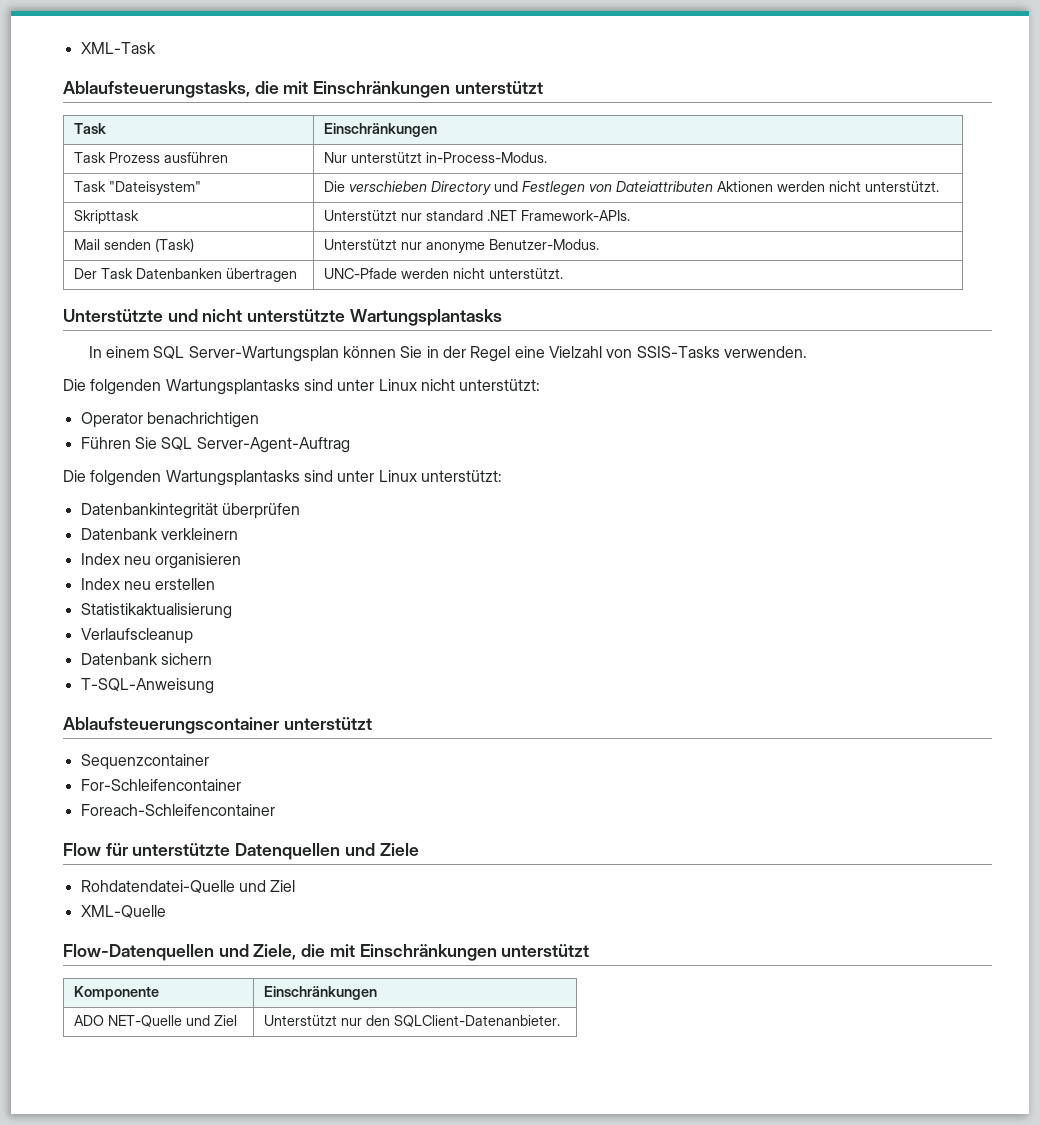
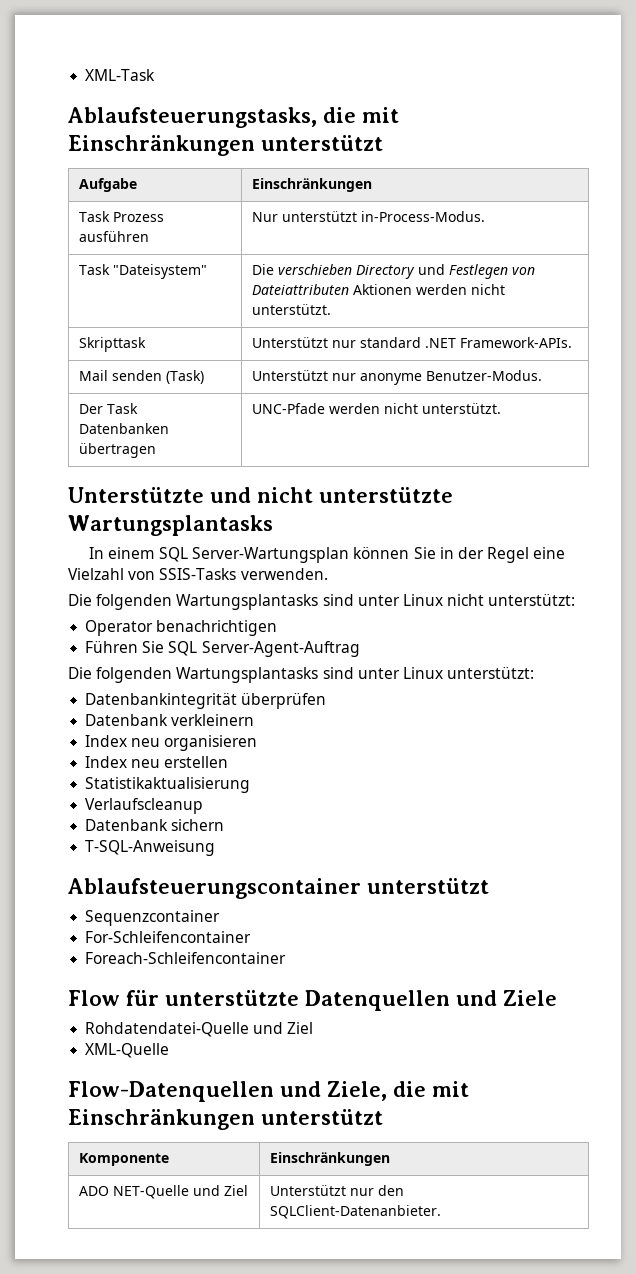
- Task | Einschränkungen
+ Aufgabe | Einschränkungen

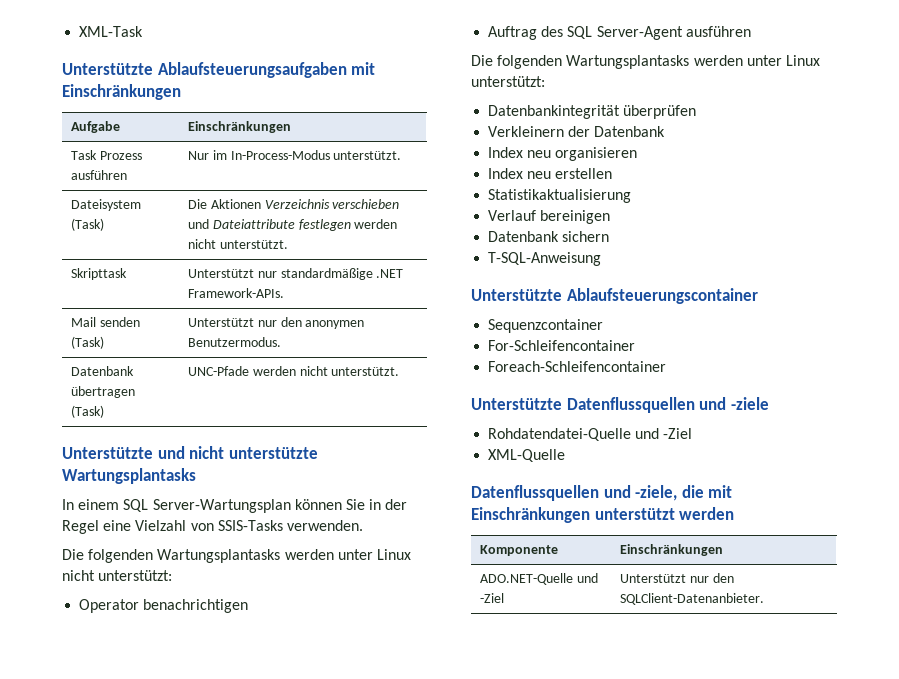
- Ablaufsteuerungstasks, die mit Einschränkungen unterstützt
+ Unterstützte Ablaufsteuerungsaufgaben mit Einschränkungen
- Task Prozess ausführen | Nur unterstützt in-Process-Modus.
- Task "Dateisystem" | Die verschieben Directory und Festlegen von Dateiattributen Aktionen werden nicht unterstützt.
+ Task Prozess ausführen | Nur im In-Process-Modus unterstützt.
+ Dateisystem (Task) | Die Aktionen Verzeichnis verschieben und Dateiattribute festlegen werden nicht unterstützt.
- Skripttask | Unterstützt nur standard .NET Framework-APIs.
+ Skripttask | Unterstützt nur standardmäßige .NET Framework-APIs.
- Mail senden (Task) | Unterstützt nur anonyme Benutzer-Modus.
- Der Task Datenbanken übertragen | UNC-Pfade werden nicht unterstützt.
+ Mail senden (Task) | Unterstützt nur den anonymen Benutzermodus.
+ Datenbank übertragen (Task) | UNC-Pfade werden nicht unterstützt.
- Die folgenden Wartungsplantasks sind unter Linux nicht unterstützt:
+ Die folgenden Wartungsplantasks werden unter Linux nicht unterstützt:
- Führen Sie SQL Server-Agent-Auftrag
- Die folgenden Wartungsplantasks sind unter Linux unterstützt:
+ Auftrag des SQL Server-Agent ausführen
+ Die folgenden Wartungsplantasks werden unter Linux unterstützt:
- Datenbank verkleinern
+ Verkleinern der Datenbank
- Verlaufscleanup
+ Verlauf bereinigen
- Ablaufsteuerungscontainer unterstützt
+ Unterstützte Ablaufsteuerungscontainer
- Flow für unterstützte Datenquellen und Ziele
+ Unterstützte Datenflussquellen und -ziele
- Rohdatendatei-Quelle und Ziel
+ Rohdatendatei-Quelle und -Ziel
- Flow-Datenquellen und Ziele, die mit Einschränkungen unterstützt
+ Datenflussquellen und -ziele, die mit Einschränkungen unterstützt werden
- ADO NET-Quelle und Ziel | Unterstützt nur den SQLClient-Datenanbieter.
+ ADO.NET-Quelle und -Ziel | Unterstützt nur den SQLClient-Datenanbieter.

